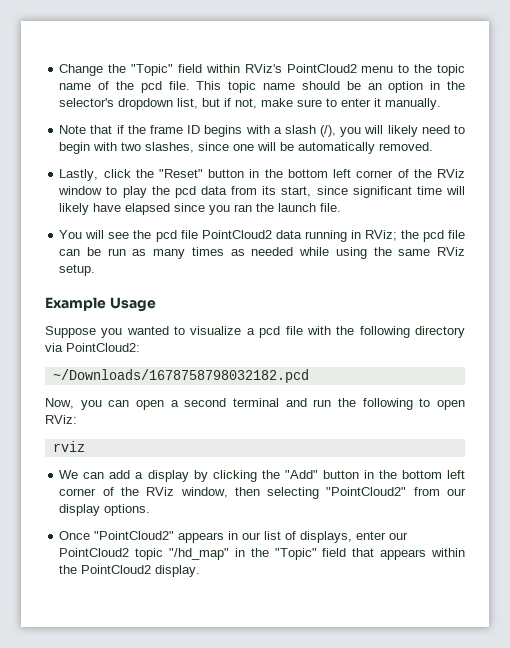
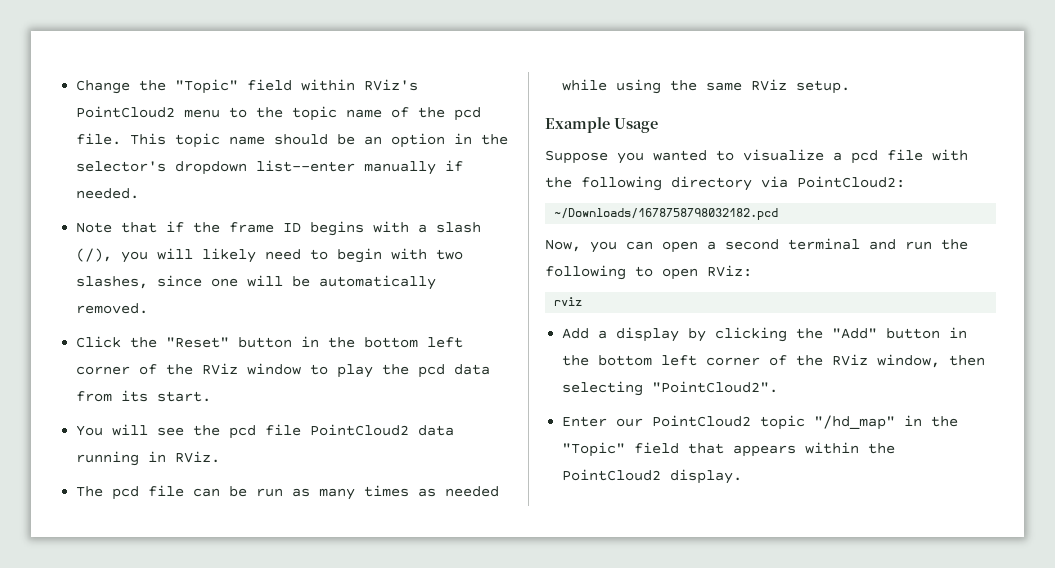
- This topic name should be an option in the selector's dropdown list, but if not, make sure to enter it manually.
+ This topic name should be an option in the selector's dropdown list--enter manually if needed.
- Lastly, click the "Reset" button in the bottom left corner of the RViz window to play the pcd data from its start, since significant time will likely have elapsed since you ran the launch file.
+ Click the "Reset" button in the bottom left corner of the RViz window to play the pcd data from its start.
- You will see the pcd file PointCloud2 data running in RViz; the pcd file can be run as many times as needed while using the same RViz setup.
+ You will see the pcd file PointCloud2 data running in RViz.
+ The pcd file can be run as many times as needed while using the same RViz setup.
- We can add a display by clicking the "Add" button in the bottom left corner of the RViz window, then selecting "PointCloud2" from our display options.
- Once "PointCloud2" appears in our list of displays, enter our PointCloud2 topic "/hd_map" in the "Topic" field that appears within the PointCloud2 display.
+ Add a display by clicking the "Add" button in the bottom left corner of the RViz window, then selecting "PointCloud2".
+ Enter our PointCloud2 topic "/hd_map" in the "Topic" field that appears within the PointCloud2 display.

